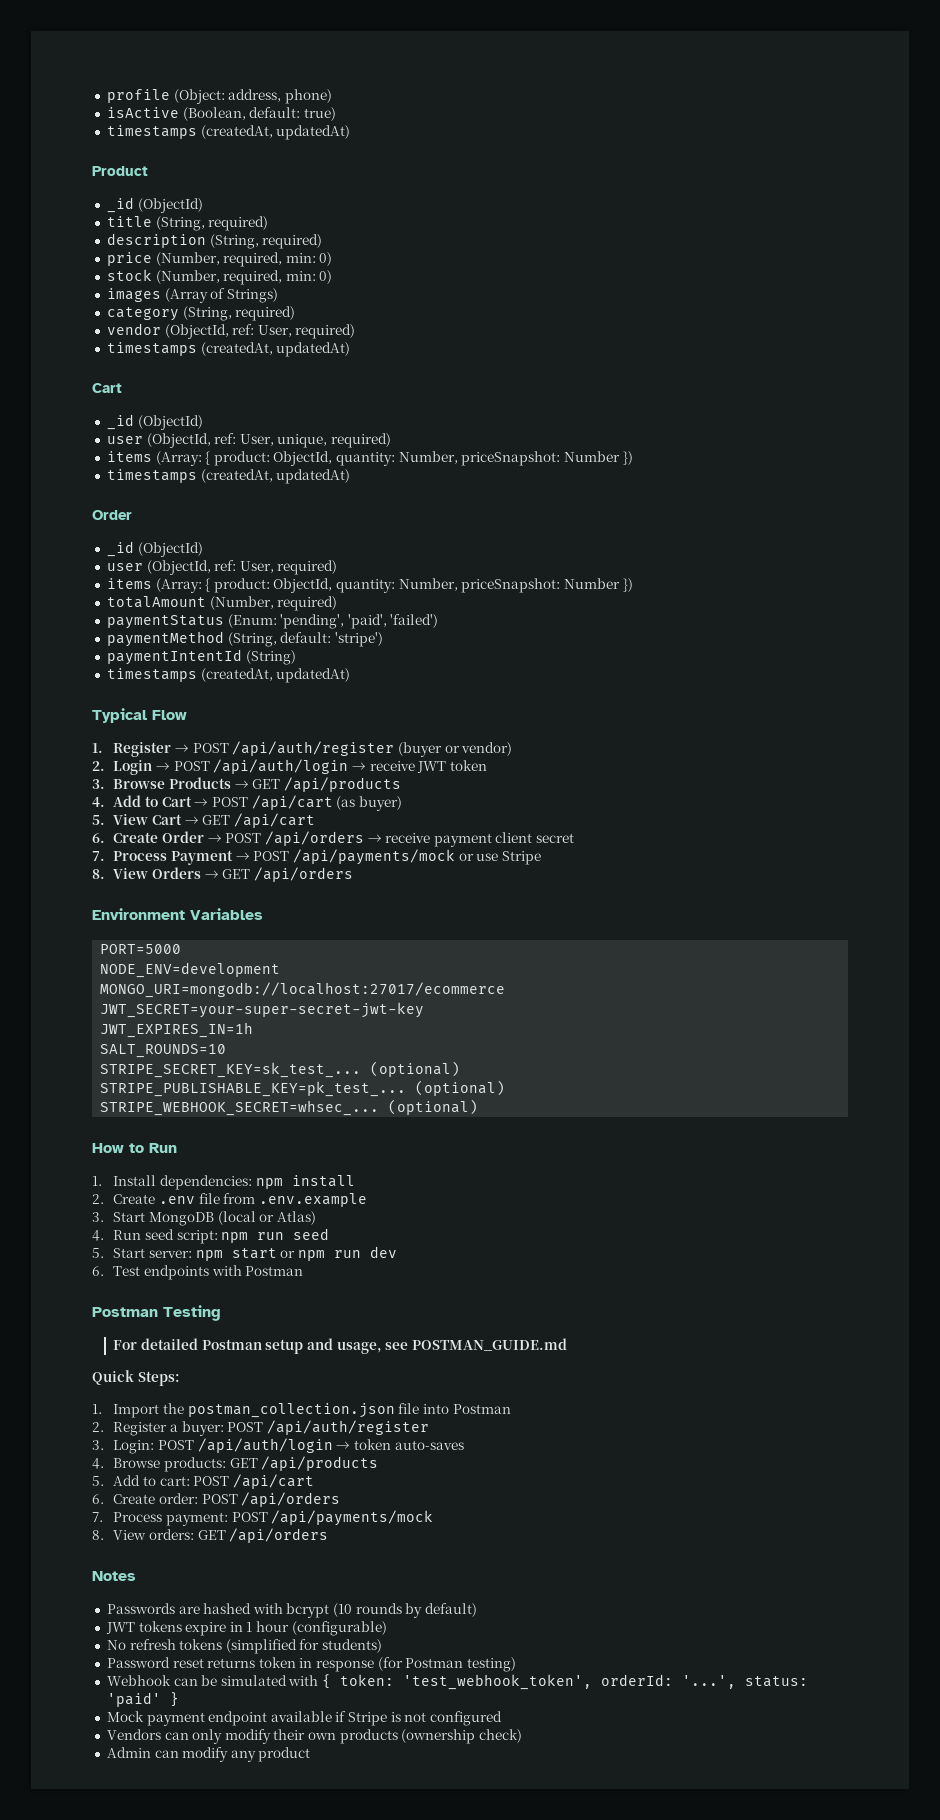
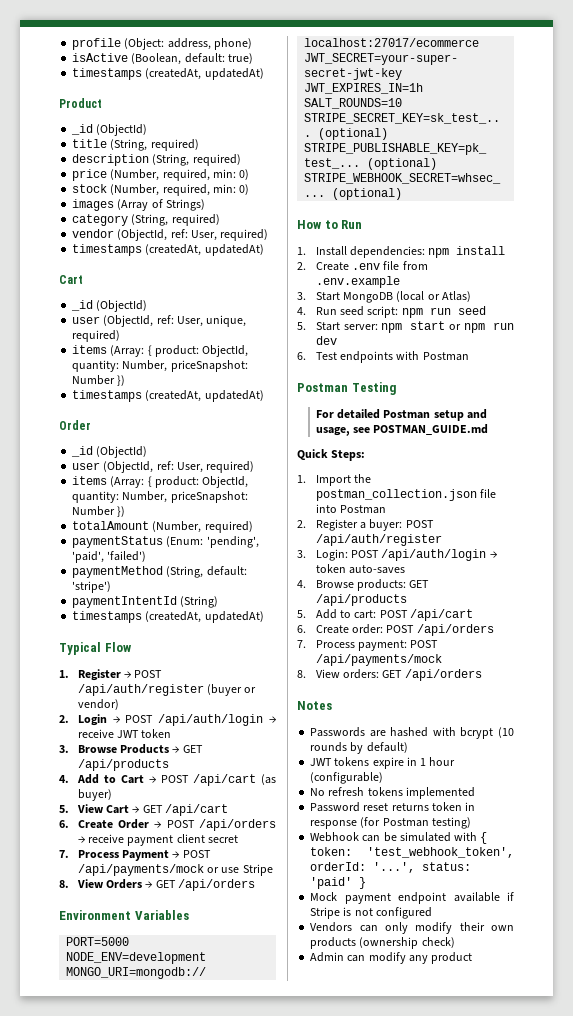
- No refresh tokens (simplified for students)
+ No refresh tokens implemented

